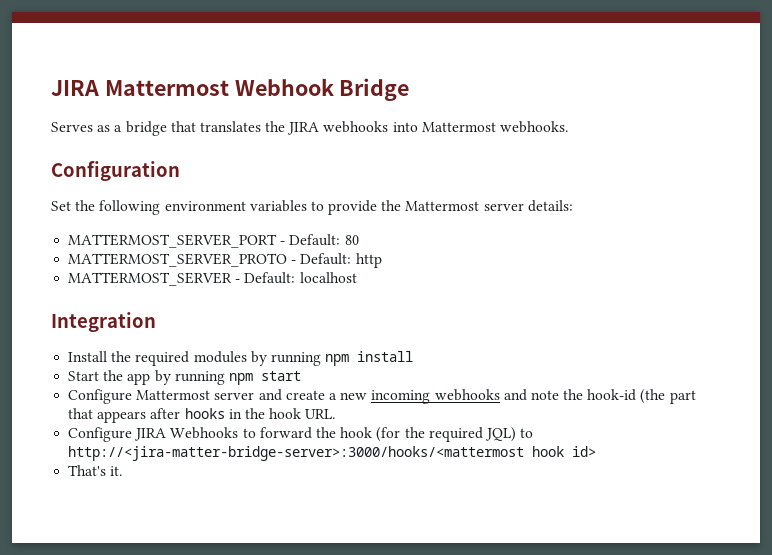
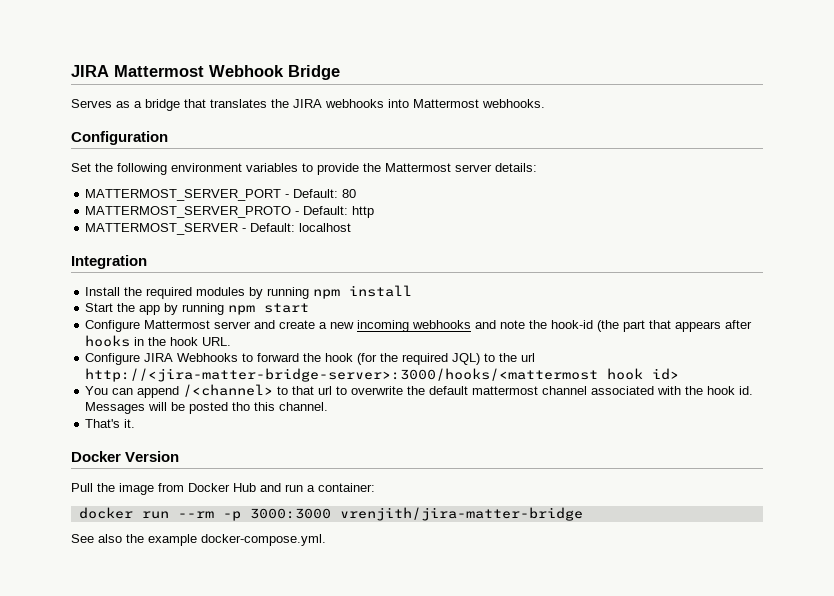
- Configure JIRA Webhooks to forward the hook (for the required JQL) to http://<jira-matter-bridge-server>:3000/hooks/<mattermost hook id>
+ Configure JIRA Webhooks to forward the hook (for the required JQL) to the url http://<jira-matter-bridge-server>:3000/hooks/<mattermost hook id>
+ You can append /<channel> to that url to overwrite the default mattermost channel associated with the hook id. Messages will be posted tho this channel.
  That's it.
+ Docker Version
+ Pull the image from Docker Hub and run a container:
+ docker run --rm -p 3000:3000 vrenjith/jira-matter-bridge
+ See also the example docker-compose.yml.

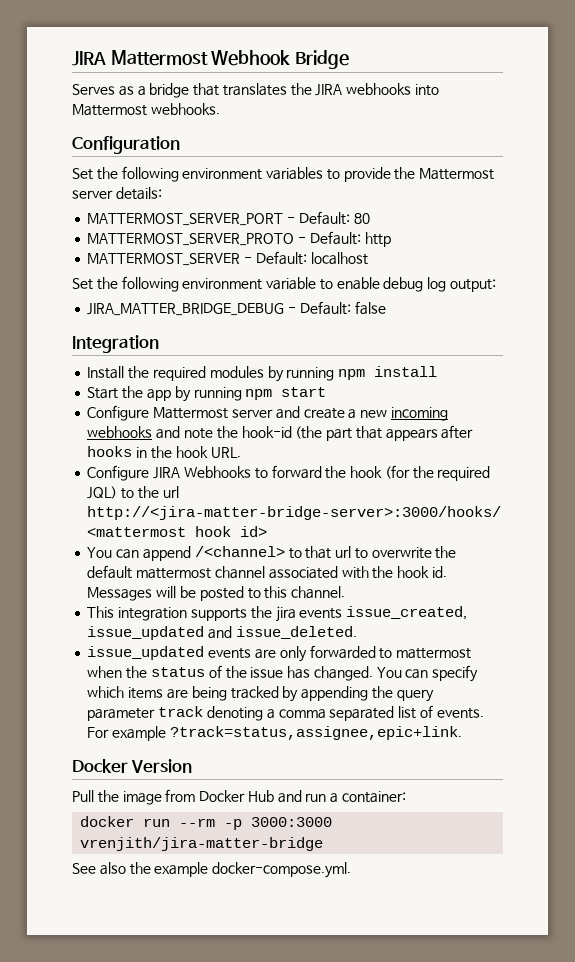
+ Set the following environment variable to enable debug log output:
+ JIRA_MATTER_BRIDGE_DEBUG - Default: false
- Messages will be posted tho this channel.
+ Messages will be posted to this channel.
- That's it.
+ This integration supports the jira events issue_created, issue_updated and issue_deleted.
+ issue_updated events are only forwarded to mattermost when the status of the issue has changed. You can specify which items are being tracked by appending the query parameter track denoting a comma separated list of events. For example ?track=status,assignee,epic+link.

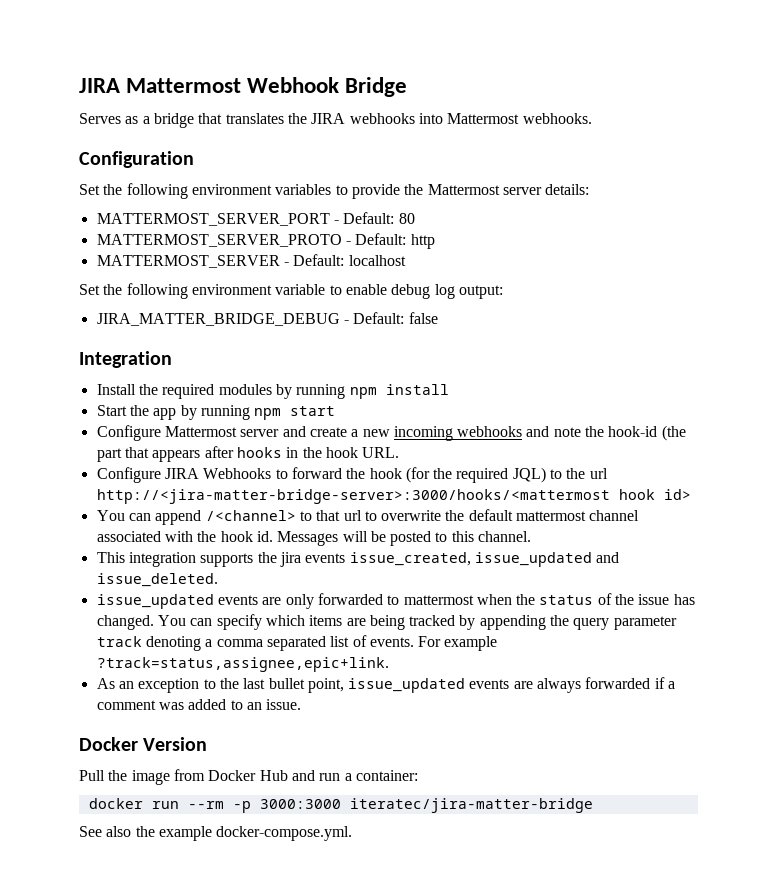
+ As an exception to the last bullet point, issue_updated events are always forwarded if a comment was added to an issue.
- docker run --rm -p 3000:3000 vrenjith/jira-matter-bridge
+ docker run --rm -p 3000:3000 iteratec/jira-matter-bridge

